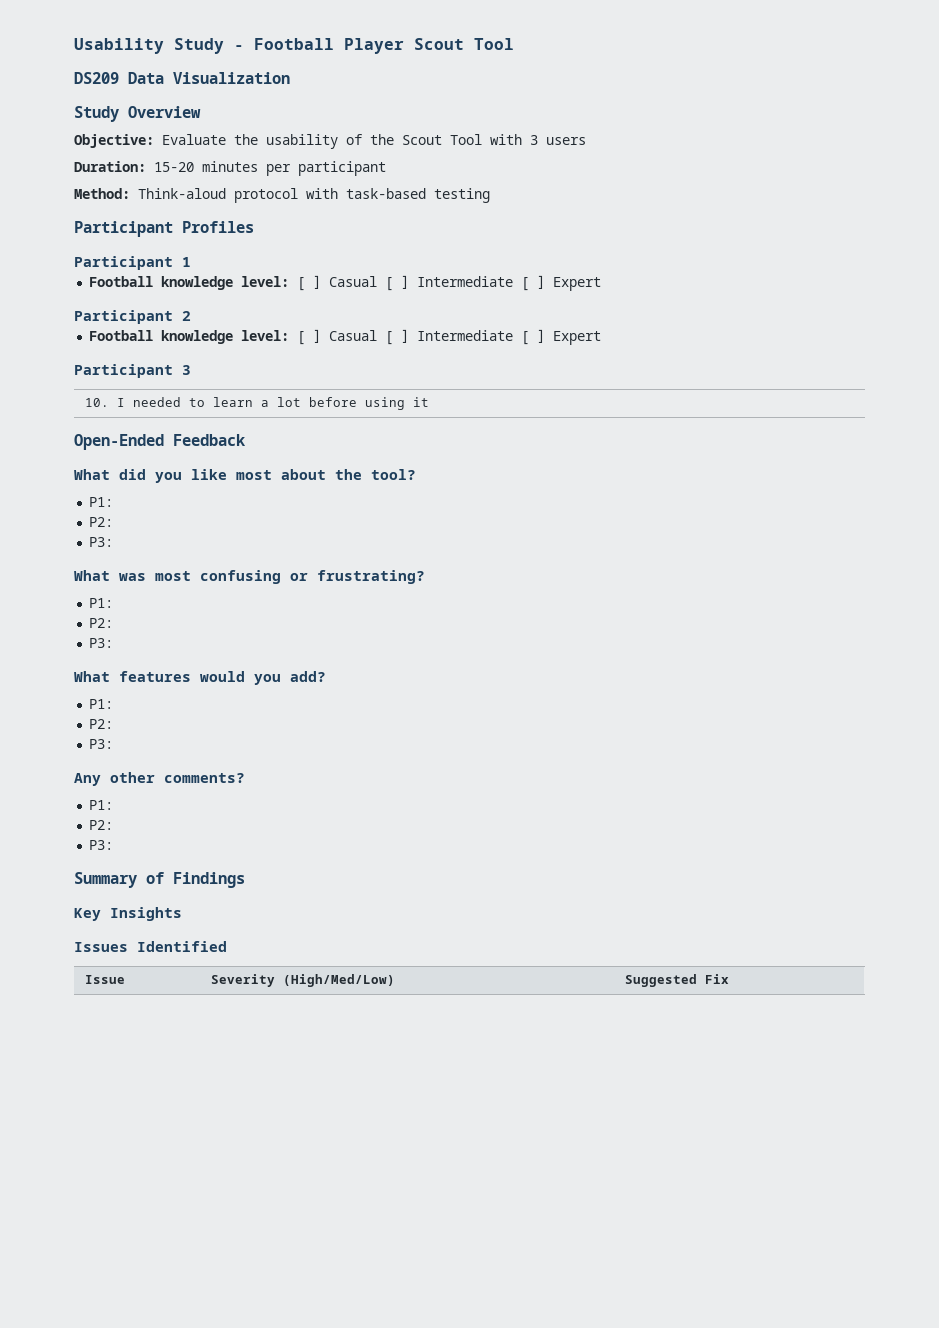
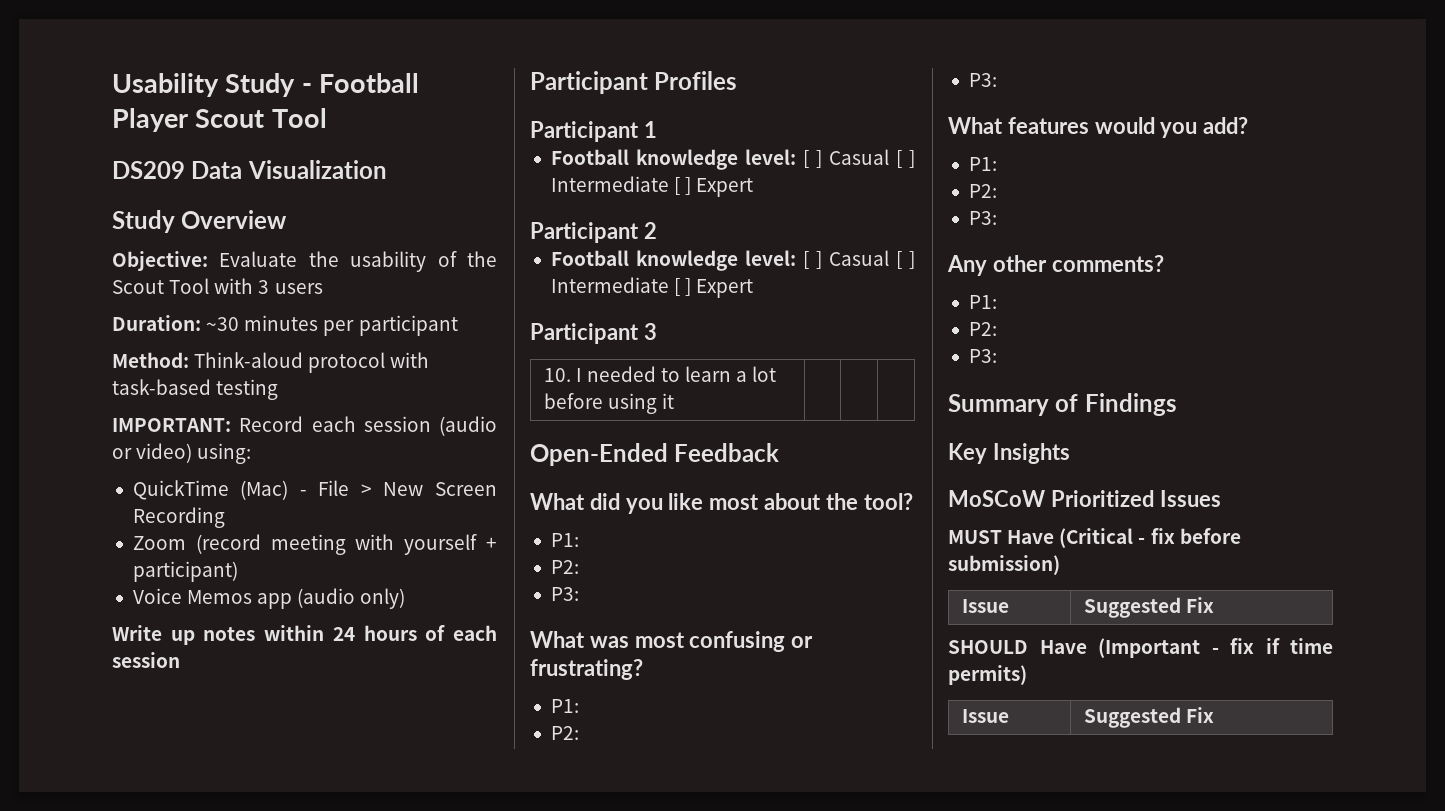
- Duration: 15-20 minutes per participant
+ Duration: ~30 minutes per participant
+ IMPORTANT: Record each session (audio or video) using:
+ QuickTime (Mac) - File > New Screen Recording
+ Zoom (record meeting with yourself + participant)
+ Voice Memos app (audio only)
+ Write up notes within 24 hours of each session
- Issues Identified
- Issue | Severity (High/Med/Low) | Suggested Fix
+ MoSCoW Prioritized Issues
+ MUST Have (Critical - fix before submission)
+ Issue | Suggested Fix
+ SHOULD Have (Important - fix if time permits)
+ Issue | Suggested Fix

